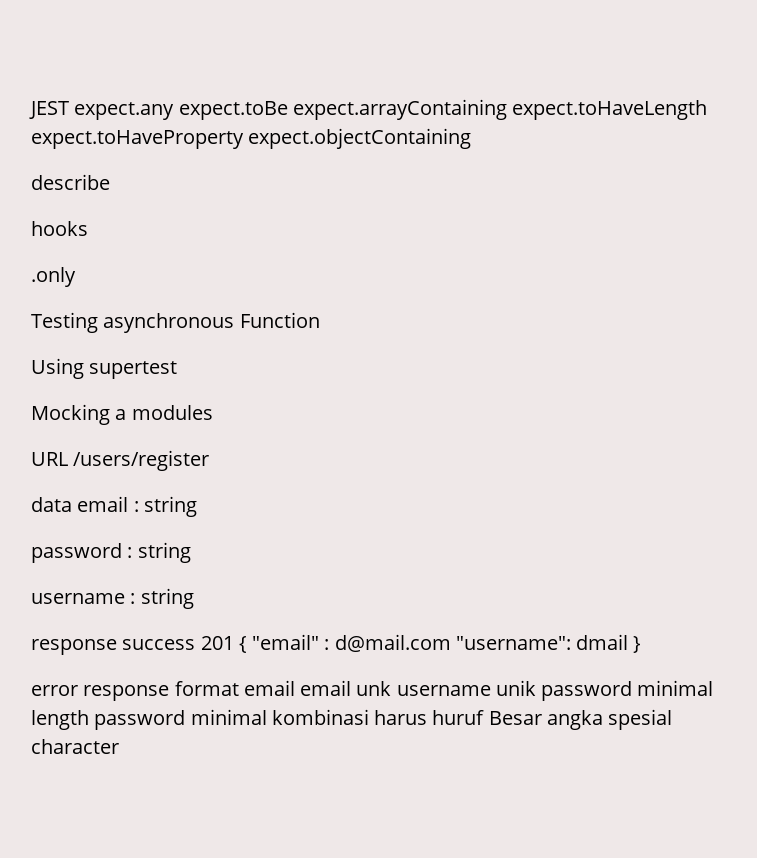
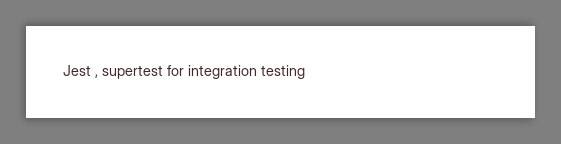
- JEST expect.any expect.toBe expect.arrayContaining expect.toHaveLength expect.toHaveProperty expect.objectContaining
- describe
- hooks
- .only
- Testing asynchronous Function
- Using supertest
- Mocking a modules
- URL /users/register
- data email : string
- password : string
- username : string
- response success 201 { "email" : d@mail.com "username": dmail }
- error response format email email unk username unik password minimal length password minimal kombinasi harus huruf Besar angka spesial character
+ Jest , supertest for integration testing

